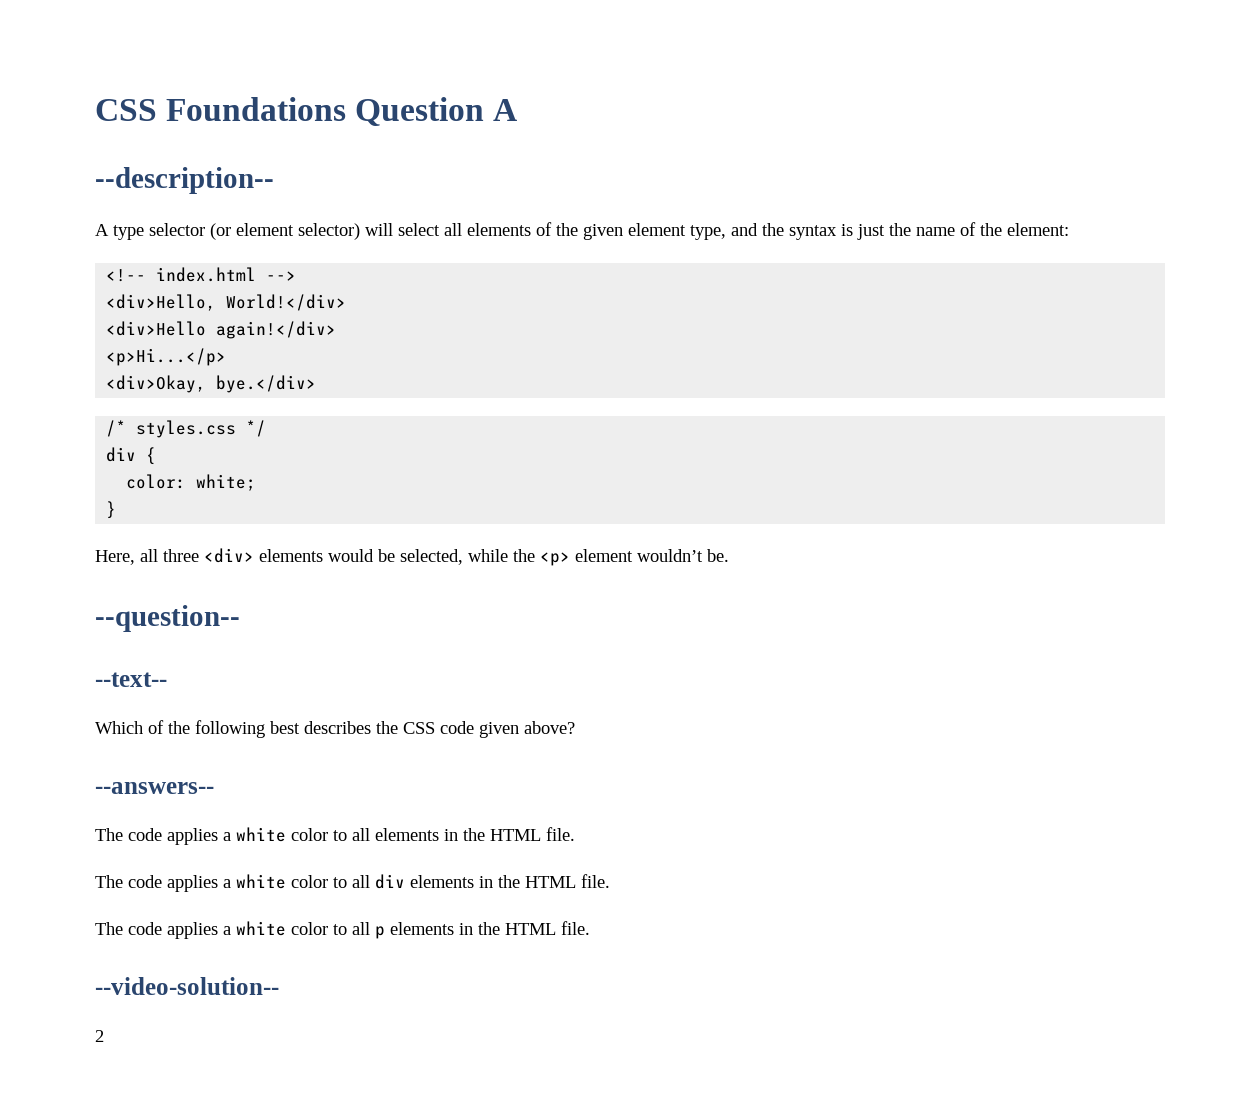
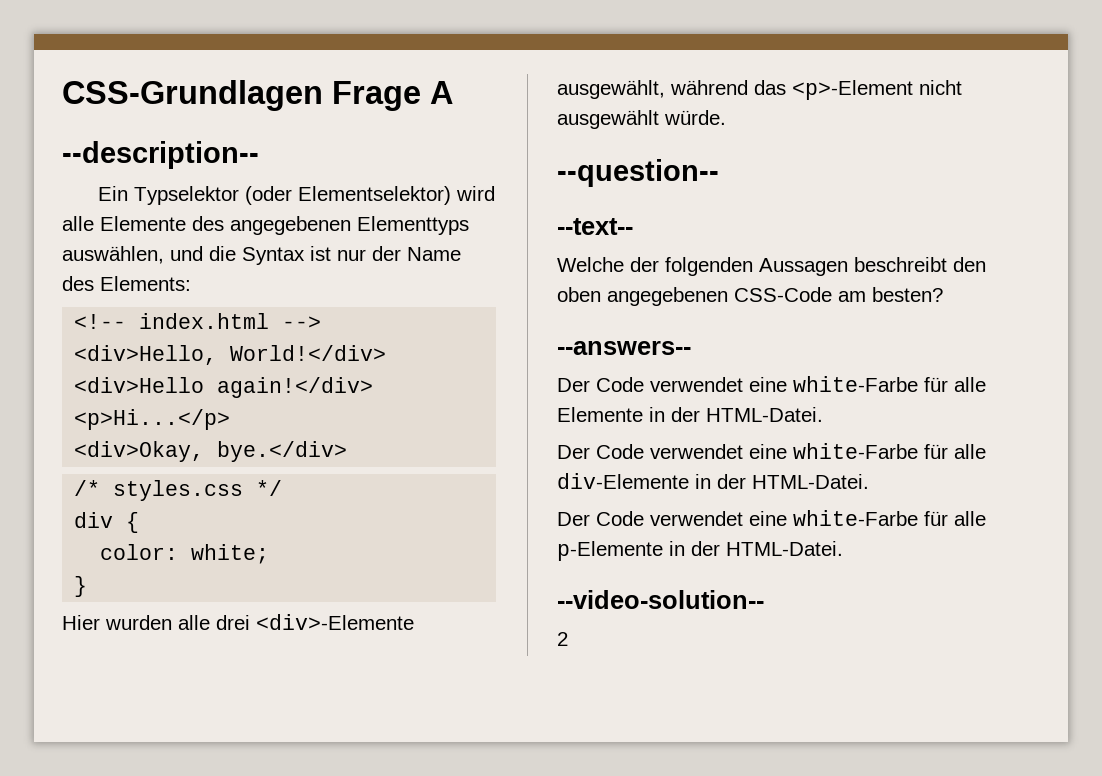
- CSS Foundations Question A
+ CSS-Grundlagen Frage A
- A type selector (or element selector) will select all elements of the given element type, and the syntax is just the name of the element:
+ Ein Typselektor (oder Elementselektor) wird alle Elemente des angegebenen Elementtyps auswählen, und die Syntax ist nur der Name des Elements:
- Here, all three <div> elements would be selected, while the <p> element wouldn’t be.
+ Hier wurden alle drei <div>-Elemente ausgewählt, während das <p>-Element nicht ausgewählt würde.
  --question--
  --text--
- Which of the following best describes the CSS code given above?
+ Welche der folgenden Aussagen beschreibt den oben angegebenen CSS-Code am besten?
  --answers--
- The code applies a white color to all elements in the HTML file.
- The code applies a white color to all div elements in the HTML file.
- The code applies a white color to all p elements in the HTML file.
+ Der Code verwendet eine white-Farbe für alle Elemente in der HTML-Datei.
+ Der Code verwendet eine white-Farbe für alle div-Elemente in der HTML-Datei.
+ Der Code verwendet eine white-Farbe für alle p-Elemente in der HTML-Datei.

